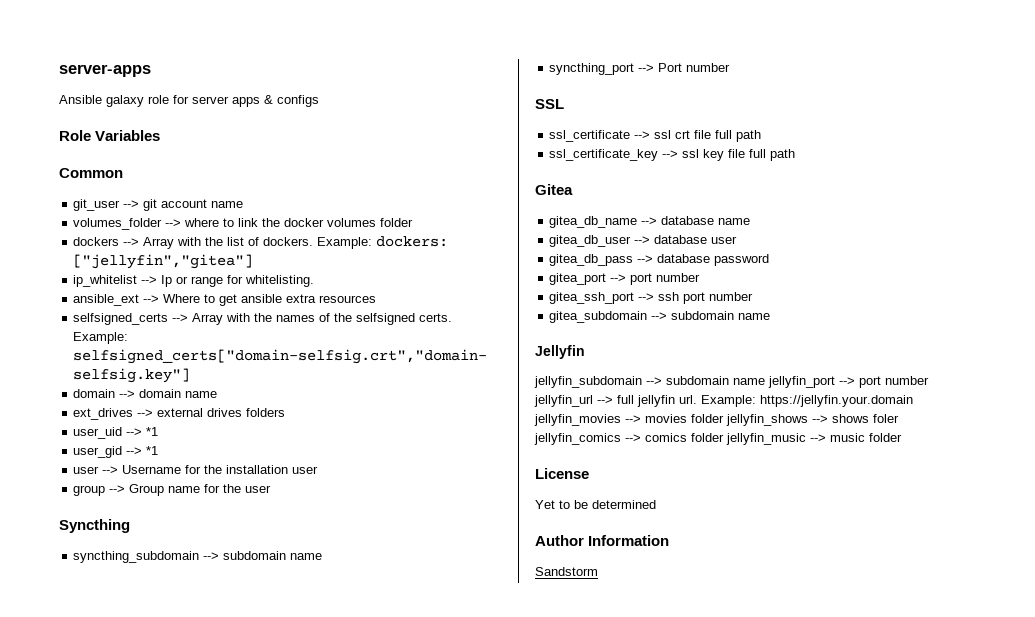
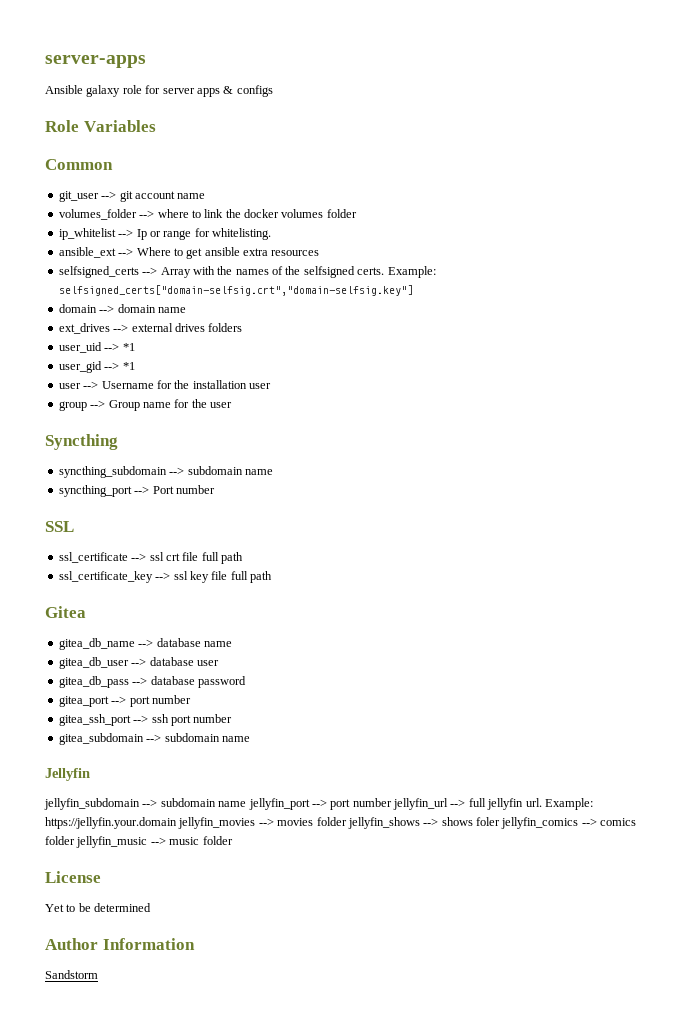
- dockers --> Array with the list of dockers. Example: dockers: ["jellyfin","gitea"]

